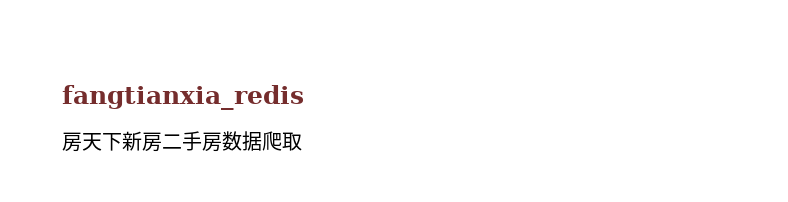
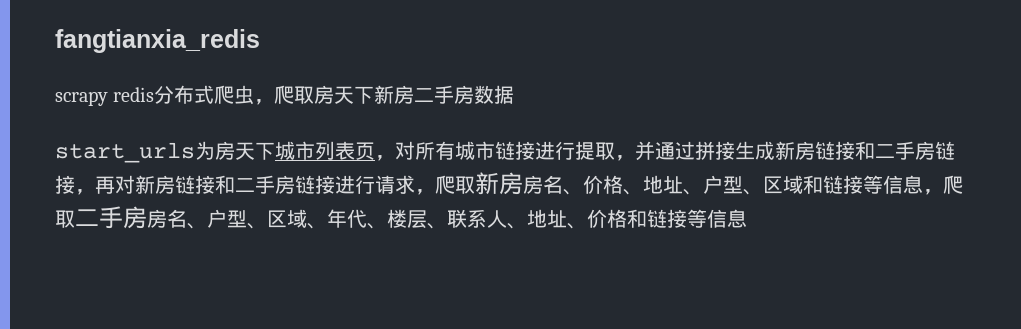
- 房天下新房二手房数据爬取
+ scrapy redis分布式爬虫，爬取房天下新房二手房数据
+ start_urls为房天下城市列表页，对所有城市链接进行提取，并通过拼接生成新房链接和二手房链接，再对新房链接和二手房链接进行请求，爬取新房房名、价格、地址、户型、区域和链接等信息，爬取二手房房名、户型、区域、年代、楼层、联系人、地址、价格和链接等信息

